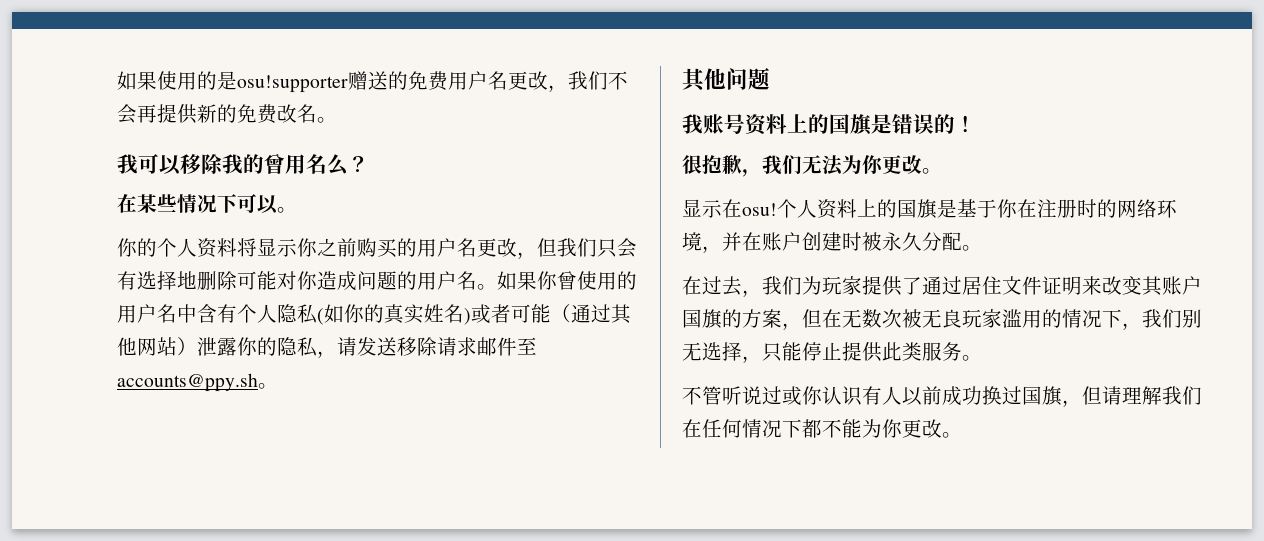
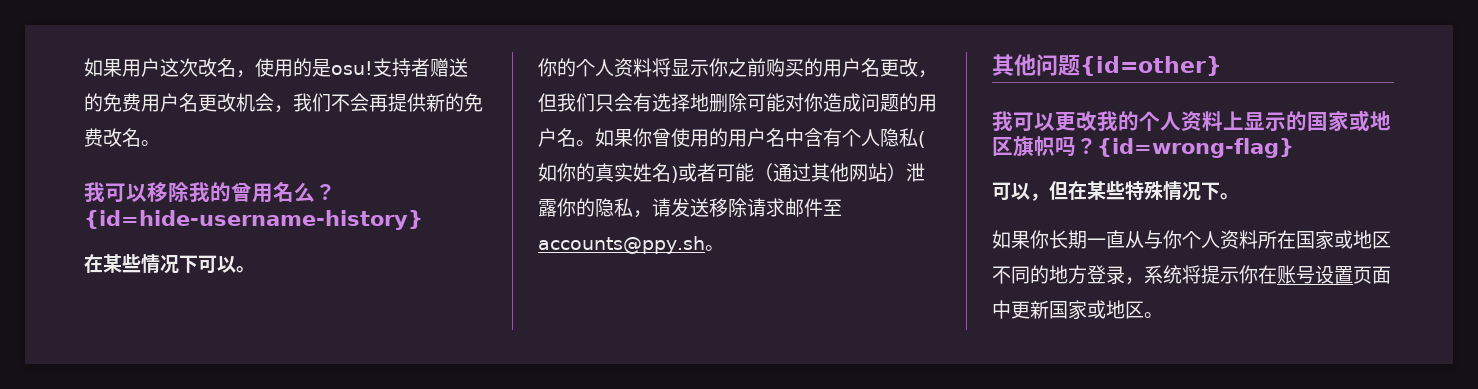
- 如果使用的是osu!supporter赠送的免费用户名更改，我们不会再提供新的免费改名。
+ 如果用户这次改名，使用的是osu!支持者赠送的免费用户名更改机会，我们不会再提供新的免费改名。
+ {id=hide-username-history}
- 其他问题
- 我账号资料上的国旗是错误的！
- 很抱歉，我们无法为你更改。
- 显示在osu!个人资料上的国旗是基于你在注册时的网络环境，并在账户创建时被永久分配。
- 在过去，我们为玩家提供了通过居住文件证明来改变其账户国旗的方案，但在无数次被无良玩家滥用的情况下，我们别无选择，只能停止提供此类服务。
- 不管听说过或你认识有人以前成功换过国旗，但请理解我们在任何情况下都不能为你更改。
+ 其他问题{id=other}
+ 我可以更改我的个人资料上显示的国家或地区旗帜吗？{id=wrong-flag}
+ 可以，但在某些特殊情况下。
+ 如果你长期一直从与你个人资料所在国家或地区不同的地方登录，系统将提示你在账号设置页面中更新国家或地区。

